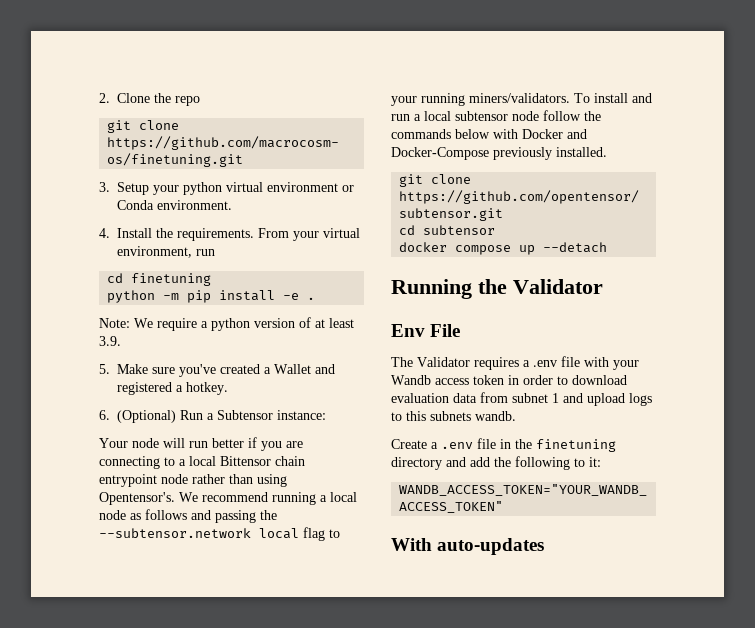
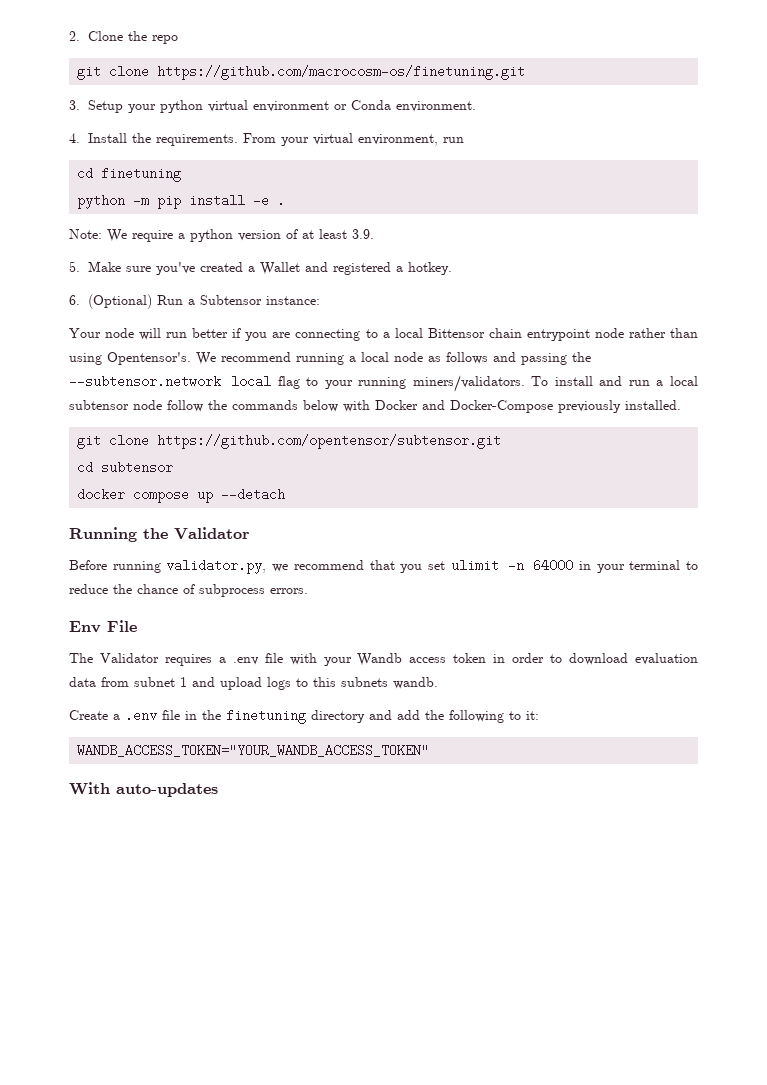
+ Before running validator.py, we recommend that you set ulimit -n 64000 in your terminal to reduce the chance of subprocess errors.

